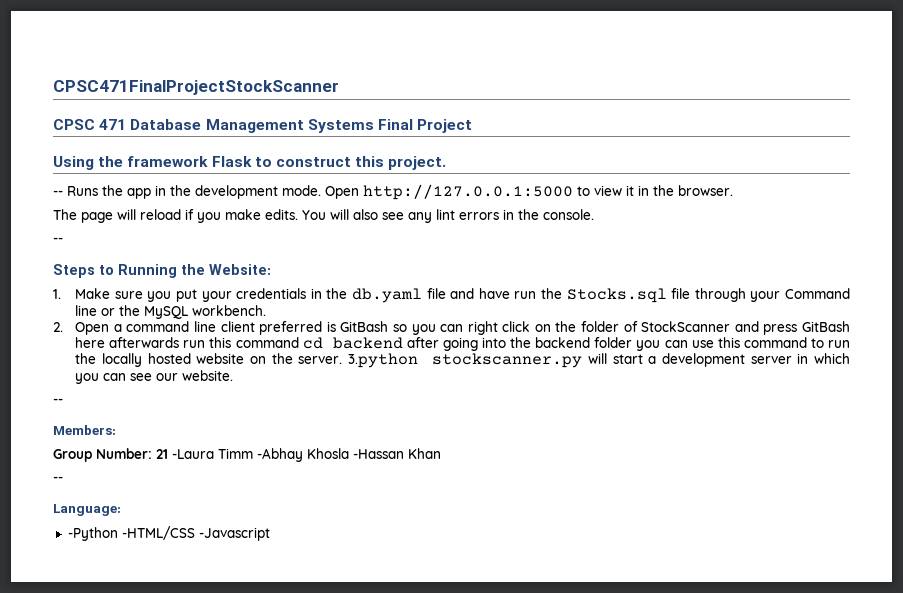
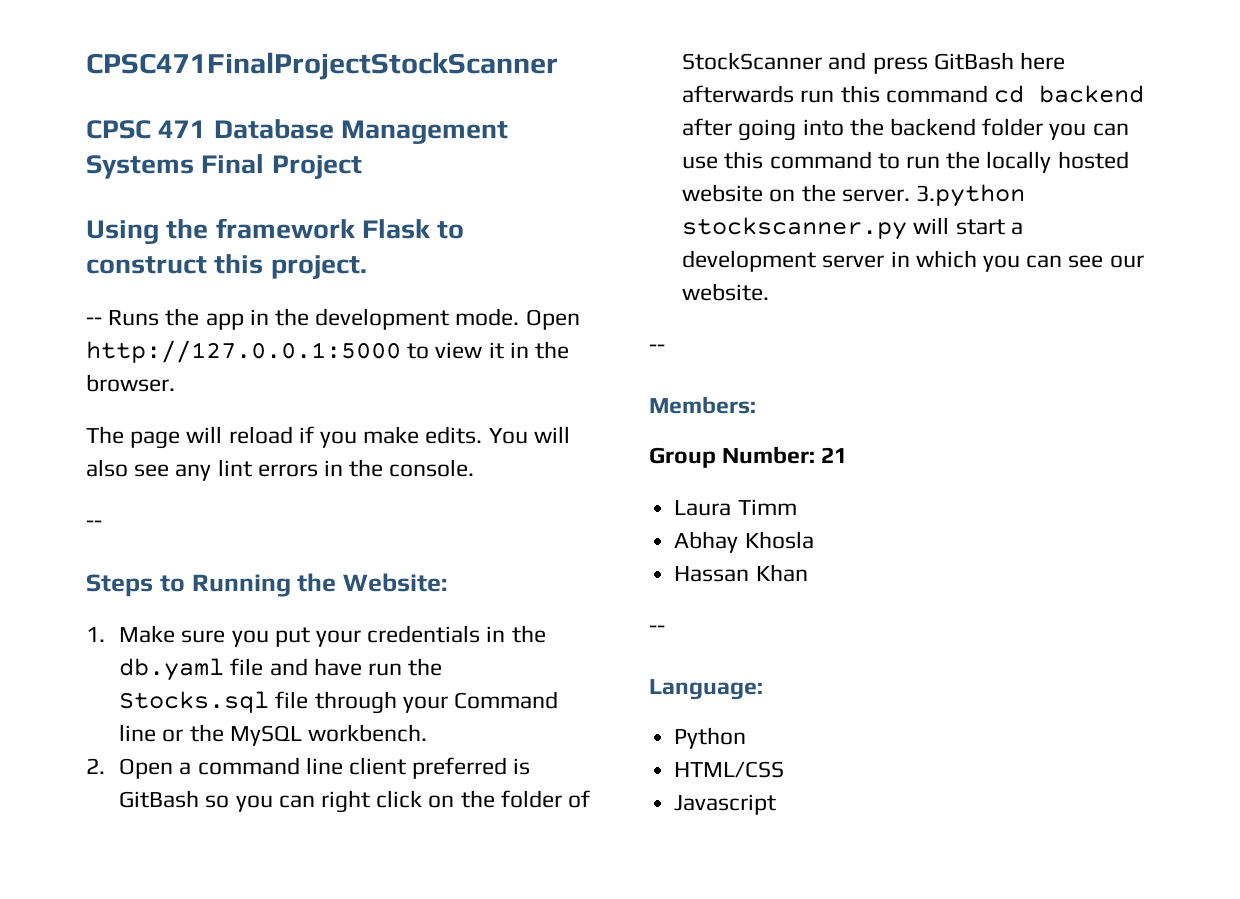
- Group Number: 21 -Laura Timm -Abhay Khosla -Hassan Khan
+ Group Number: 21
+ Laura Timm
+ Abhay Khosla
+ Hassan Khan
- -Python -HTML/CSS -Javascript
+ Python
+ HTML/CSS
+ Javascript

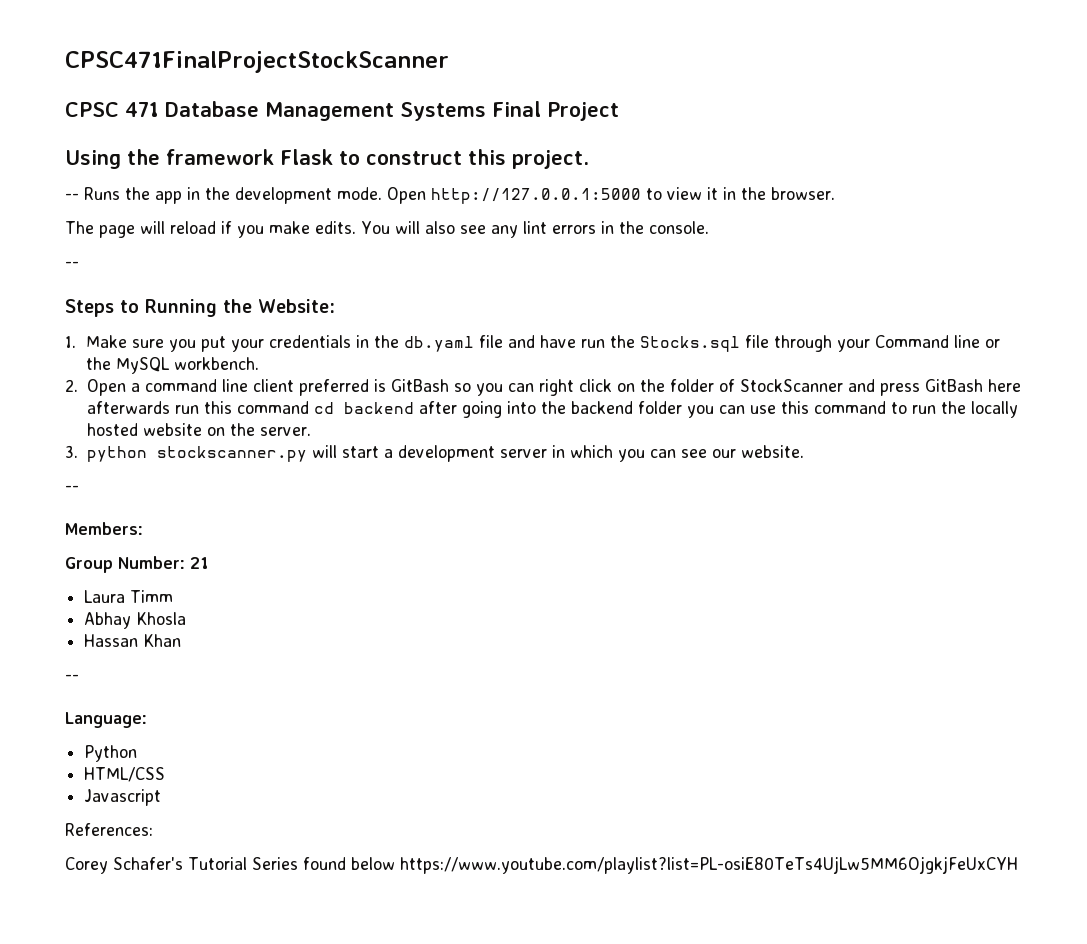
- 2. Open a command line client preferred is GitBash so you can right click on the folder of StockScanner and press GitBash here afterwards run this command cd backend after going into the backend folder you can use this command to run the locally hosted website on the server. 3.python stockscanner.py will start a development server in which you can see our website.
+ 2. Open a command line client preferred is GitBash so you can right click on the folder of StockScanner and press GitBash here afterwards run this command cd backend after going into the backend folder you can use this command to run the locally hosted website on the server.
+ 3. python stockscanner.py will start a development server in which you can see our website.
+ References:
+ Corey Schafer's Tutorial Series found below https://www.youtube.com/playlist?list=PL-osiE80TeTs4UjLw5MM6OjgkjFeUxCYH

